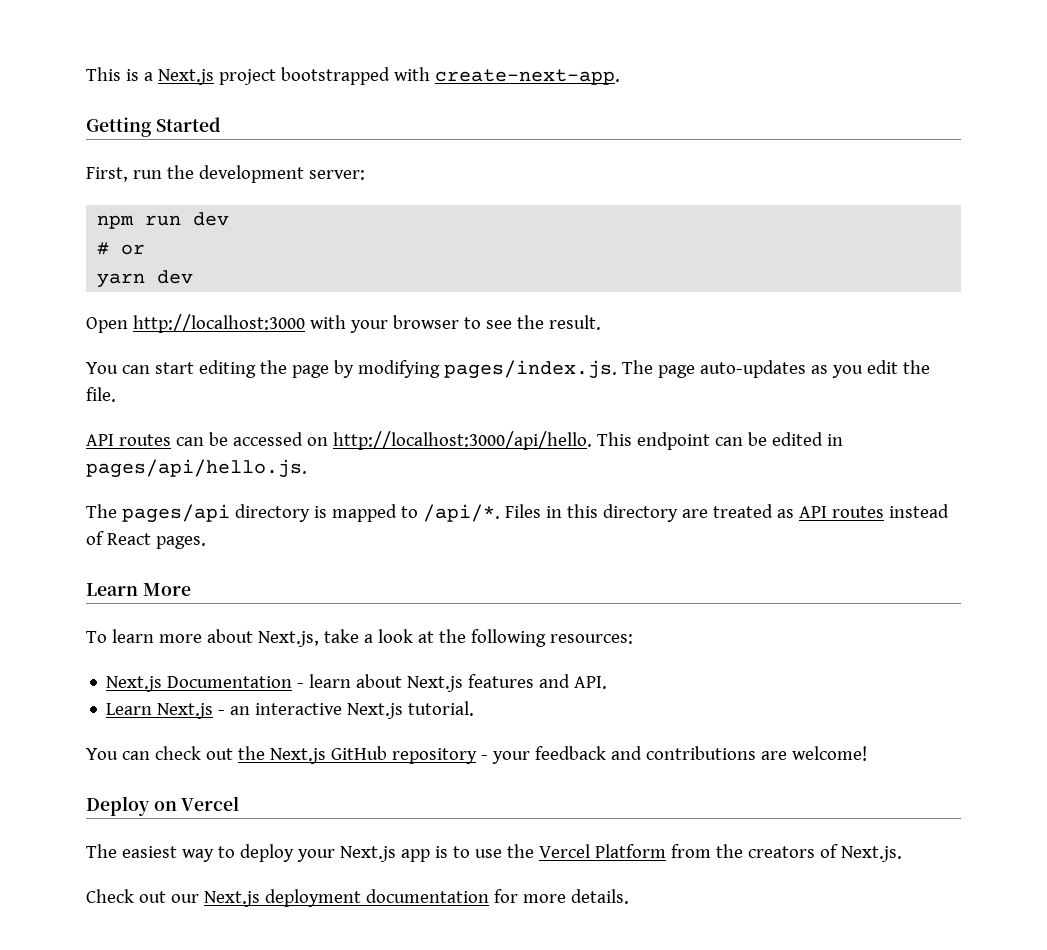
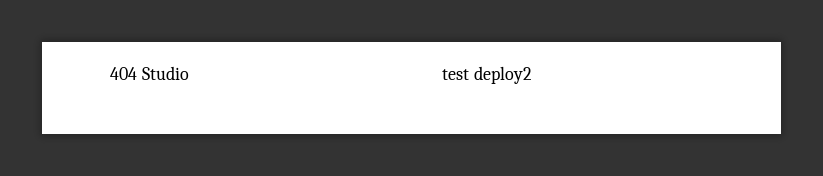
- This is a Next.js project bootstrapped with create-next-app.
- Getting Started
- First, run the development server:
- npm run dev
- # or
- yarn dev
- Open http://localhost:3000 with your browser to see the result.
- You can start editing the page by modifying pages/index.js. The page auto-updates as you edit the file.
- API routes can be accessed on http://localhost:3000/api/hello. This endpoint can be edited in pages/api/hello.js.
- The pages/api directory is mapped to /api/*. Files in this directory are treated as API routes instead of React pages.
- Learn More
- To learn more about Next.js, take a look at the following resources:
- Next.js Documentation - learn about Next.js features and API.
- Learn Next.js - an interactive Next.js tutorial.
- You can check out the Next.js GitHub repository - your feedback and contributions are welcome!
- Deploy on Vercel
- The easiest way to deploy your Next.js app is to use the Vercel Platform from the creators of Next.js.
- Check out our Next.js deployment documentation for more details.
+ 404 Studio
+ test deploy2

